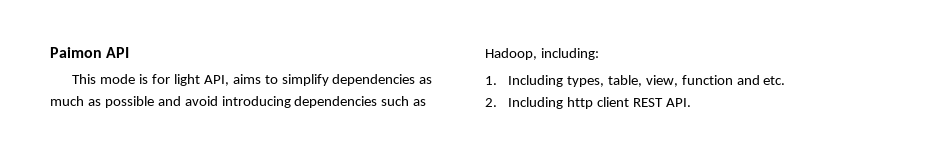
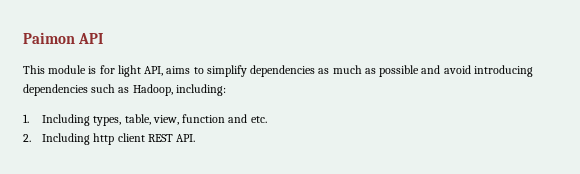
- This mode is for light API, aims to simplify dependencies as much as possible and avoid introducing dependencies such as Hadoop, including:
+ This module is for light API, aims to simplify dependencies as much as possible and avoid introducing dependencies such as Hadoop, including:

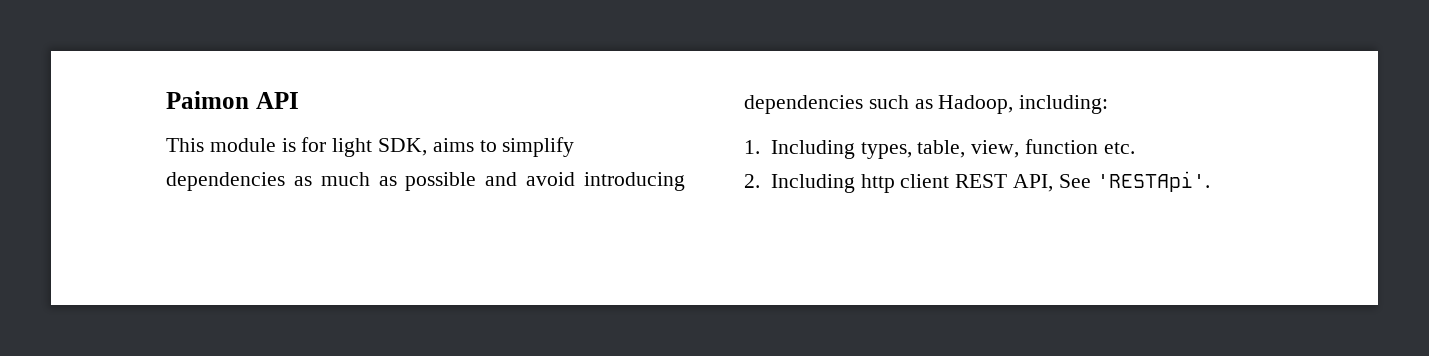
- This module is for light API, aims to simplify dependencies as much as possible and avoid introducing dependencies such as Hadoop, including:
+ This module is for light SDK, aims to simplify dependencies as much as possible and avoid introducing dependencies such as Hadoop, including:
- 1. Including types, table, view, function and etc.
+ 1. Including types, table, view, function etc.
- 2. Including http client REST API.
+ 2. Including http client REST API, See 'RESTApi'.

